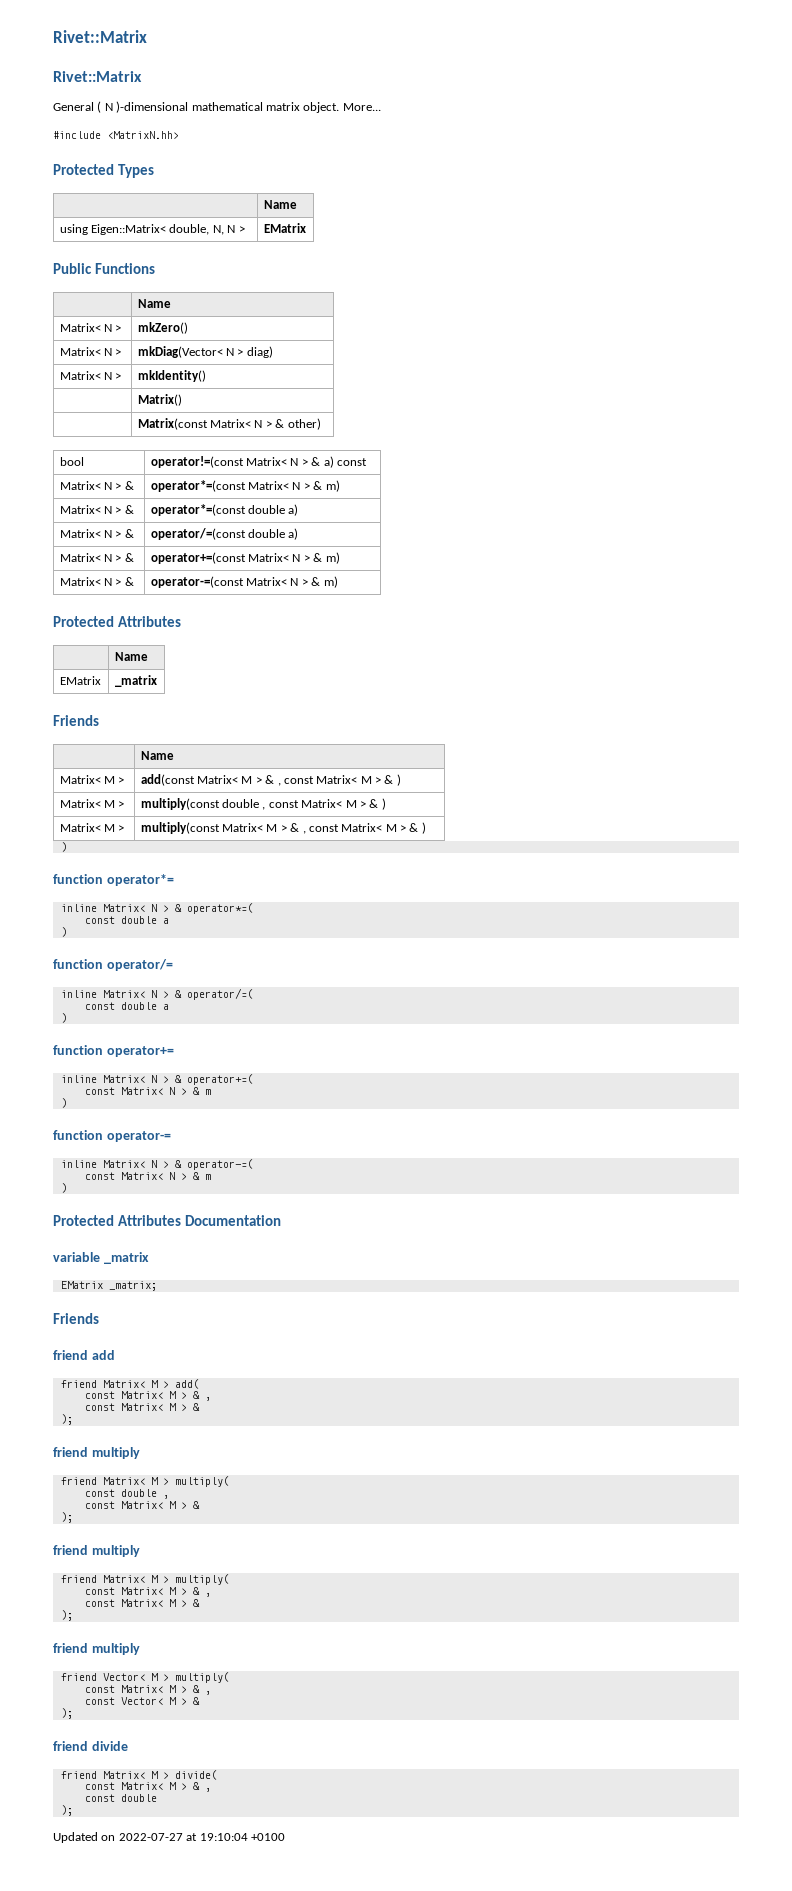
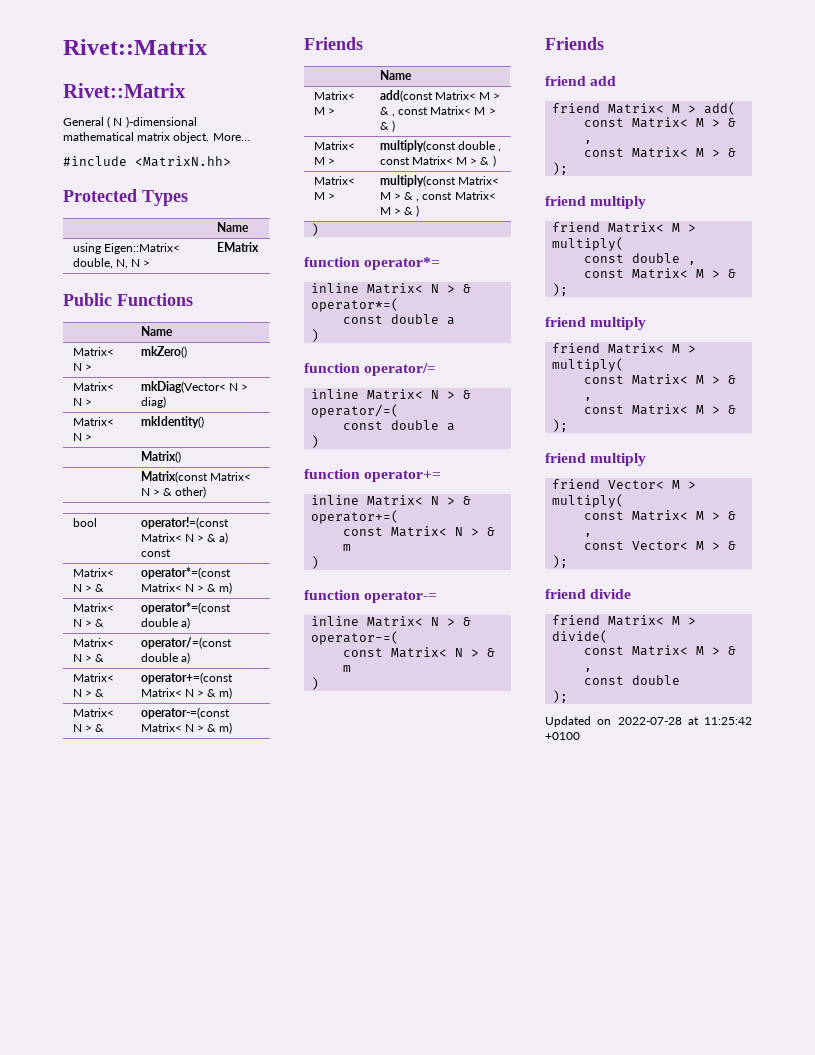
  Matrix< N > & | operator-=(const Matrix< N > & m)
- Protected Attributes
- | Name
- EMatrix | _matrix
- Protected Attributes Documentation
- variable _matrix
- EMatrix _matrix;
- Updated on 2022-07-27 at 19:10:04 +0100
+ Updated on 2022-07-28 at 11:25:42 +0100

